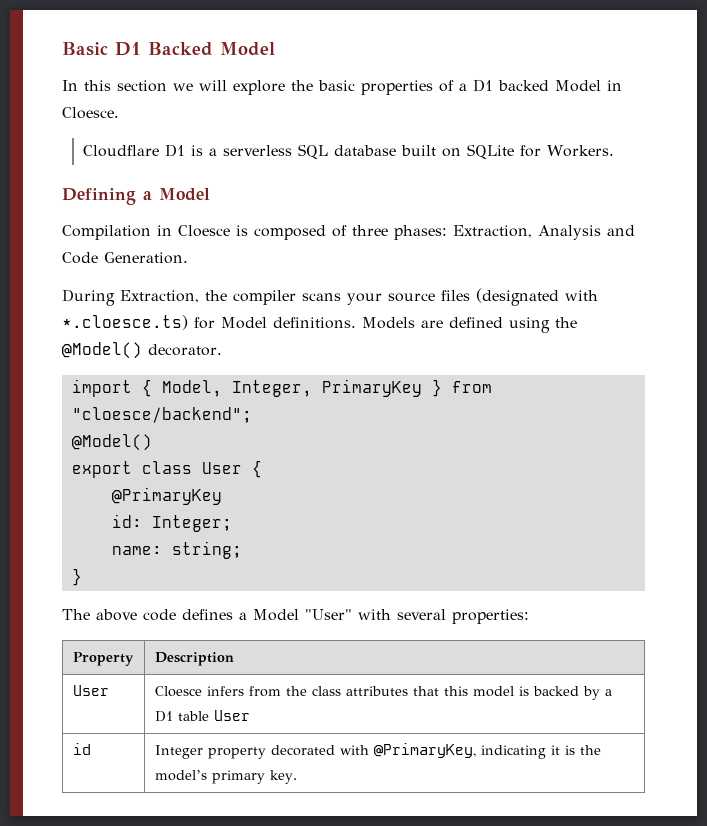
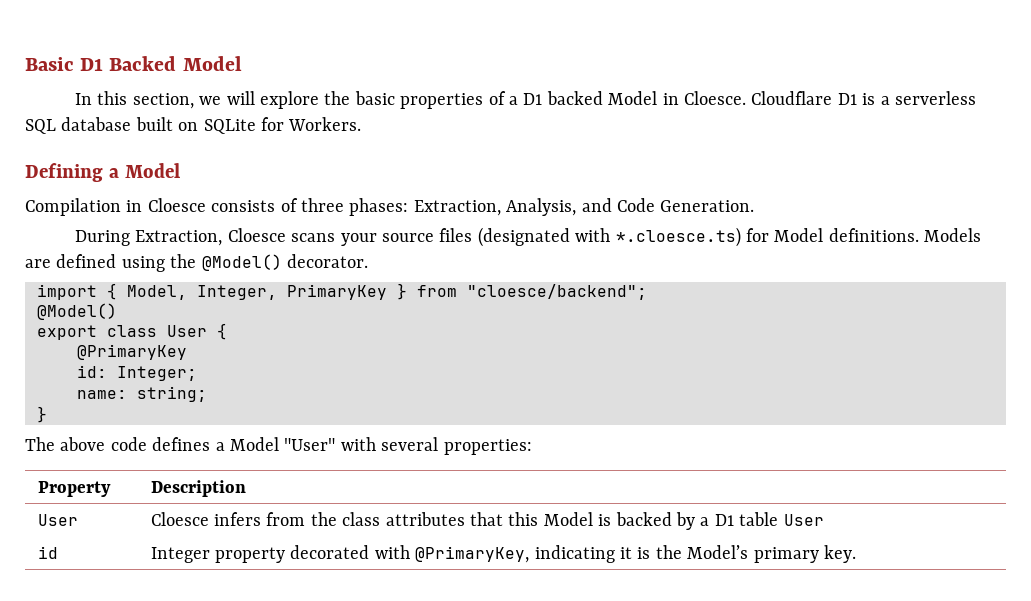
- In this section we will explore the basic properties of a D1 backed Model in Cloesce.
- Cloudflare D1 is a serverless SQL database built on SQLite for Workers.
+ In this section, we will explore the basic properties of a D1 backed Model in Cloesce. Cloudflare D1 is a serverless SQL database built on SQLite for Workers.
- Compilation in Cloesce is composed of three phases: Extraction, Analysis and Code Generation.
+ Compilation in Cloesce consists of three phases: Extraction, Analysis, and Code Generation.
- During Extraction, the compiler scans your source files (designated with *.cloesce.ts) for Model definitions.
+ During Extraction, Cloesce scans your source files (designated with *.cloesce.ts) for Model definitions.
- User | Cloesce infers from the class attributes that this model is backed by a D1 table User
+ User | Cloesce infers from the class attributes that this Model is backed by a D1 table User
- id | Integer property decorated with @PrimaryKey, indicating it is the model’s primary key.
+ id | Integer property decorated with @PrimaryKey, indicating it is the Model’s primary key.

